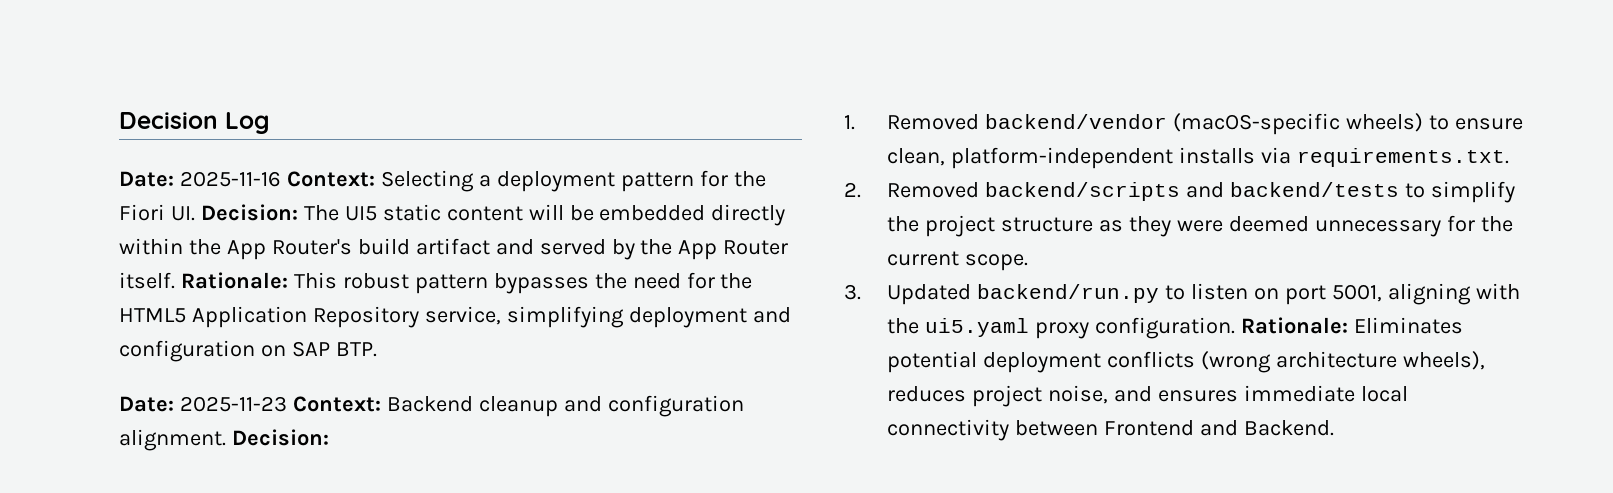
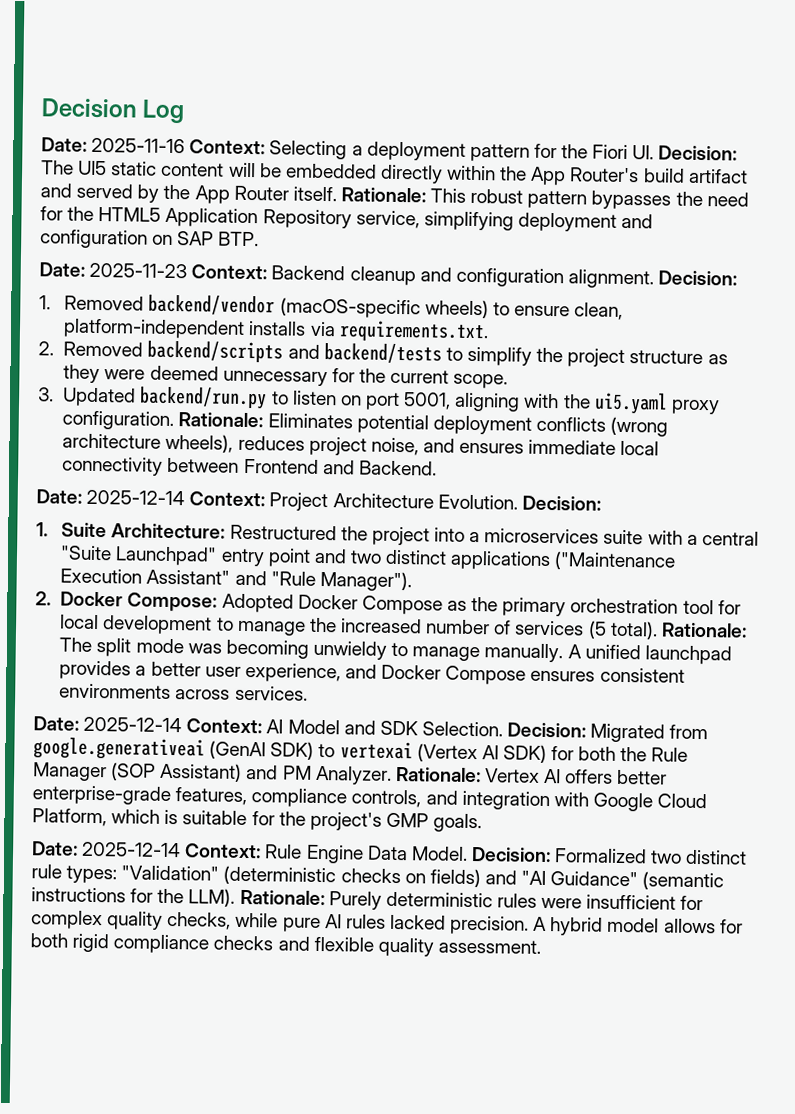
+ Date: 2025-12-14 Context: Project Architecture Evolution. Decision:
+ 1. Suite Architecture: Restructured the project into a microservices suite with a central "Suite Launchpad" entry point and two distinct applications ("Maintenance Execution Assistant" and "Rule Manager").
+ 2. Docker Compose: Adopted Docker Compose as the primary orchestration tool for local development to manage the increased number of services (5 total). Rationale: The split mode was becoming unwieldy to manage manually. A unified launchpad provides a better user experience, and Docker Compose ensures consistent environments across services.
+ Date: 2025-12-14 Context: AI Model and SDK Selection. Decision: Migrated from google.generativeai (GenAI SDK) to vertexai (Vertex AI SDK) for both the Rule Manager (SOP Assistant) and PM Analyzer. Rationale: Vertex AI offers better enterprise-grade features, compliance controls, and integration with Google Cloud Platform, which is suitable for the project's GMP goals.
+ Date: 2025-12-14 Context: Rule Engine Data Model. Decision: Formalized two distinct rule types: "Validation" (deterministic checks on fields) and "AI Guidance" (semantic instructions for the LLM). Rationale: Purely deterministic rules were insufficient for complex quality checks, while pure AI rules lacked precision. A hybrid model allows for both rigid compliance checks and flexible quality assessment.

